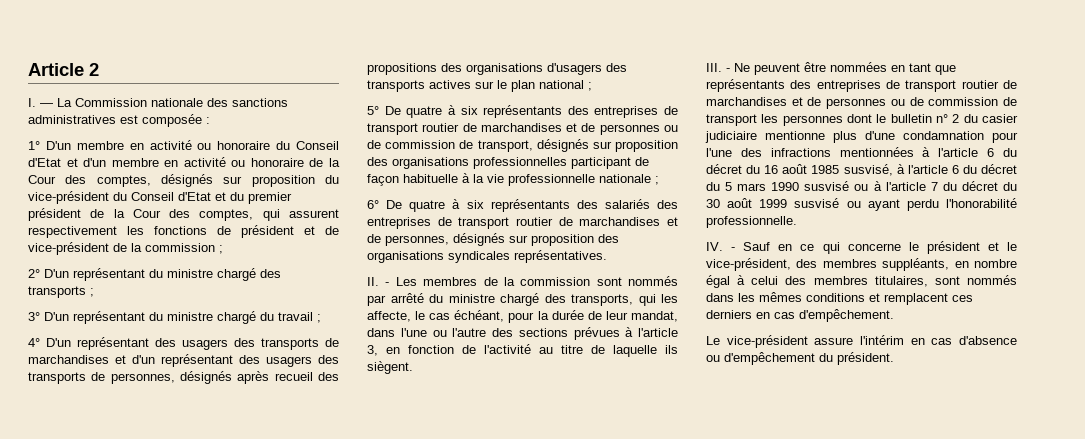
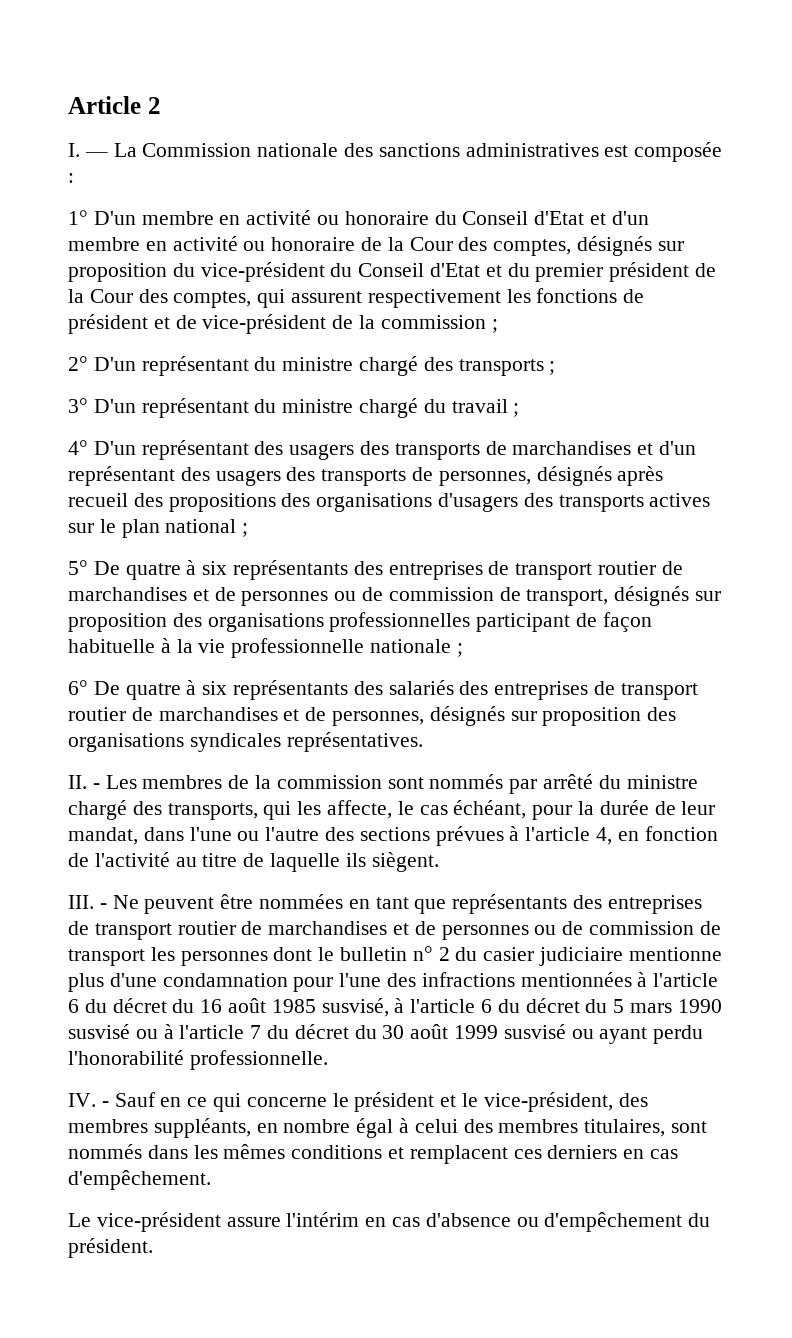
- II. - Les membres de la commission sont nommés par arrêté du ministre chargé des transports, qui les affecte, le cas échéant, pour la durée de leur mandat, dans l'une ou l'autre des sections prévues à l'article 3, en fonction de l'activité au titre de laquelle ils siègent.
+ II. - Les membres de la commission sont nommés par arrêté du ministre chargé des transports, qui les affecte, le cas échéant, pour la durée de leur mandat, dans l'une ou l'autre des sections prévues à l'article 4, en fonction de l'activité au titre de laquelle ils siègent.

